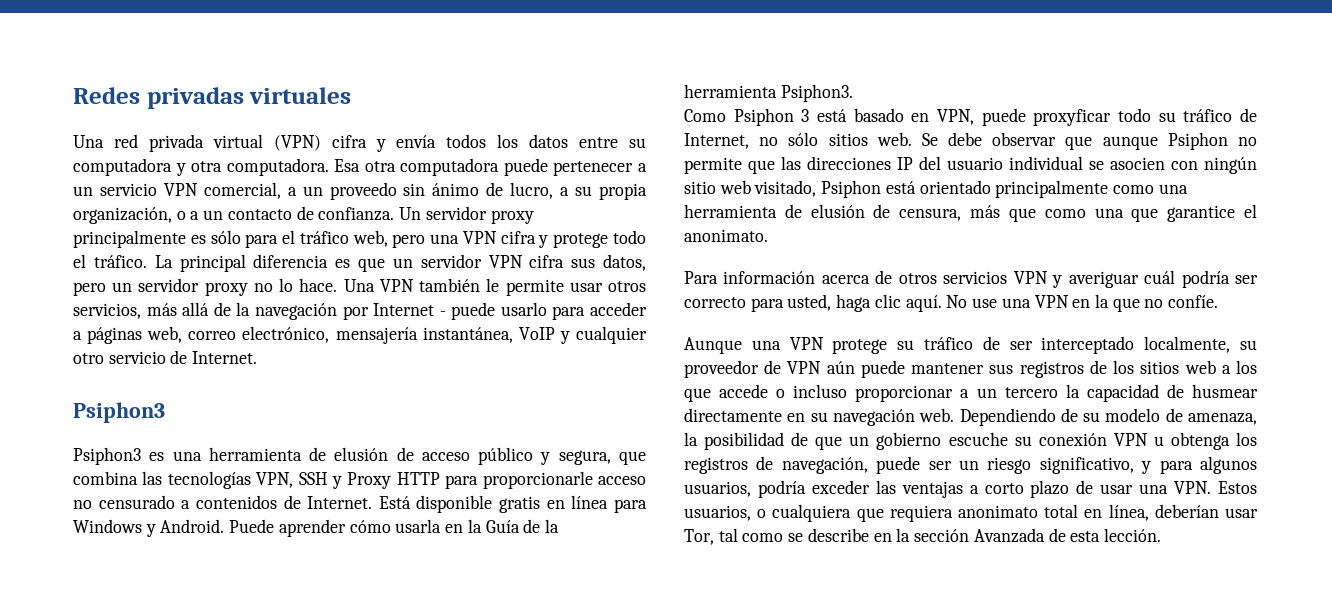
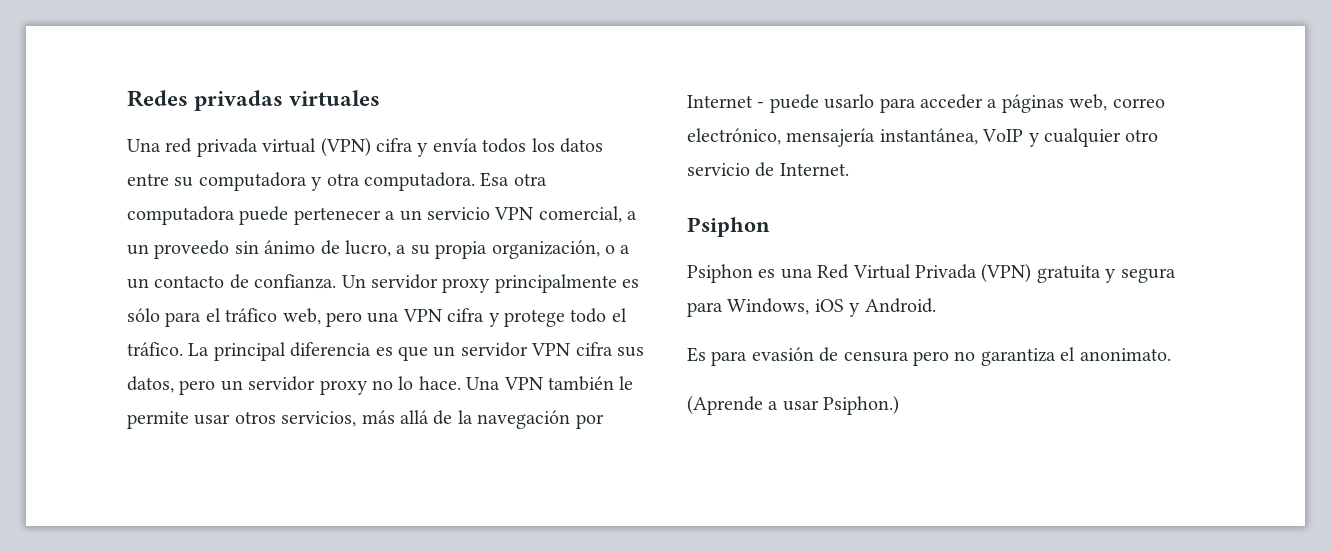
  Una VPN también le permite usar otros servicios, más allá de la navegación por Internet - puede usarlo para acceder a páginas web, correo electrónico, mensajería instantánea, VoIP y cualquier otro servicio de Internet.
- Psiphon3
- Psiphon3 es una herramienta de elusión de acceso público y segura, que combina las tecnologías VPN, SSH y Proxy HTTP para proporcionarle acceso no censurado a contenidos de Internet. Está disponible gratis en línea para Windows y Android. Puede aprender cómo usarla en la Guía de la herramienta Psiphon3.
- Como Psiphon 3 está basado en VPN, puede proxyficar todo su tráfico de Internet, no sólo sitios web. Se debe observar que aunque Psiphon no permite que las direcciones IP del usuario individual se asocien con ningún sitio web visitado, Psiphon está orientado principalmente como una herramienta de elusión de censura, más que como una que garantice el anonimato.
- Para información acerca de otros servicios VPN y averiguar cuál podría ser correcto para usted, haga clic aquí. No use una VPN en la que no confíe.
- Aunque una VPN protege su tráfico de ser interceptado localmente, su proveedor de VPN aún puede mantener sus registros de los sitios web a los que accede o incluso proporcionar a un tercero la capacidad de husmear directamente en su navegación web. Dependiendo de su modelo de amenaza, la posibilidad de que un gobierno escuche su conexión VPN u obtenga los registros de navegación, puede ser un riesgo significativo, y para algunos usuarios, podría exceder las ventajas a corto plazo de usar una VPN. Estos usuarios, o cualquiera que requiera anonimato total en línea, deberían usar Tor, tal como se describe en la sección Avanzada de esta lección.
+ Psiphon
+ Psiphon es una Red Virtual Privada (VPN) gratuita y segura para Windows, iOS y Android.
+ Es para evasión de censura pero no garantiza el anonimato.
+ (Aprende a usar Psiphon.)

